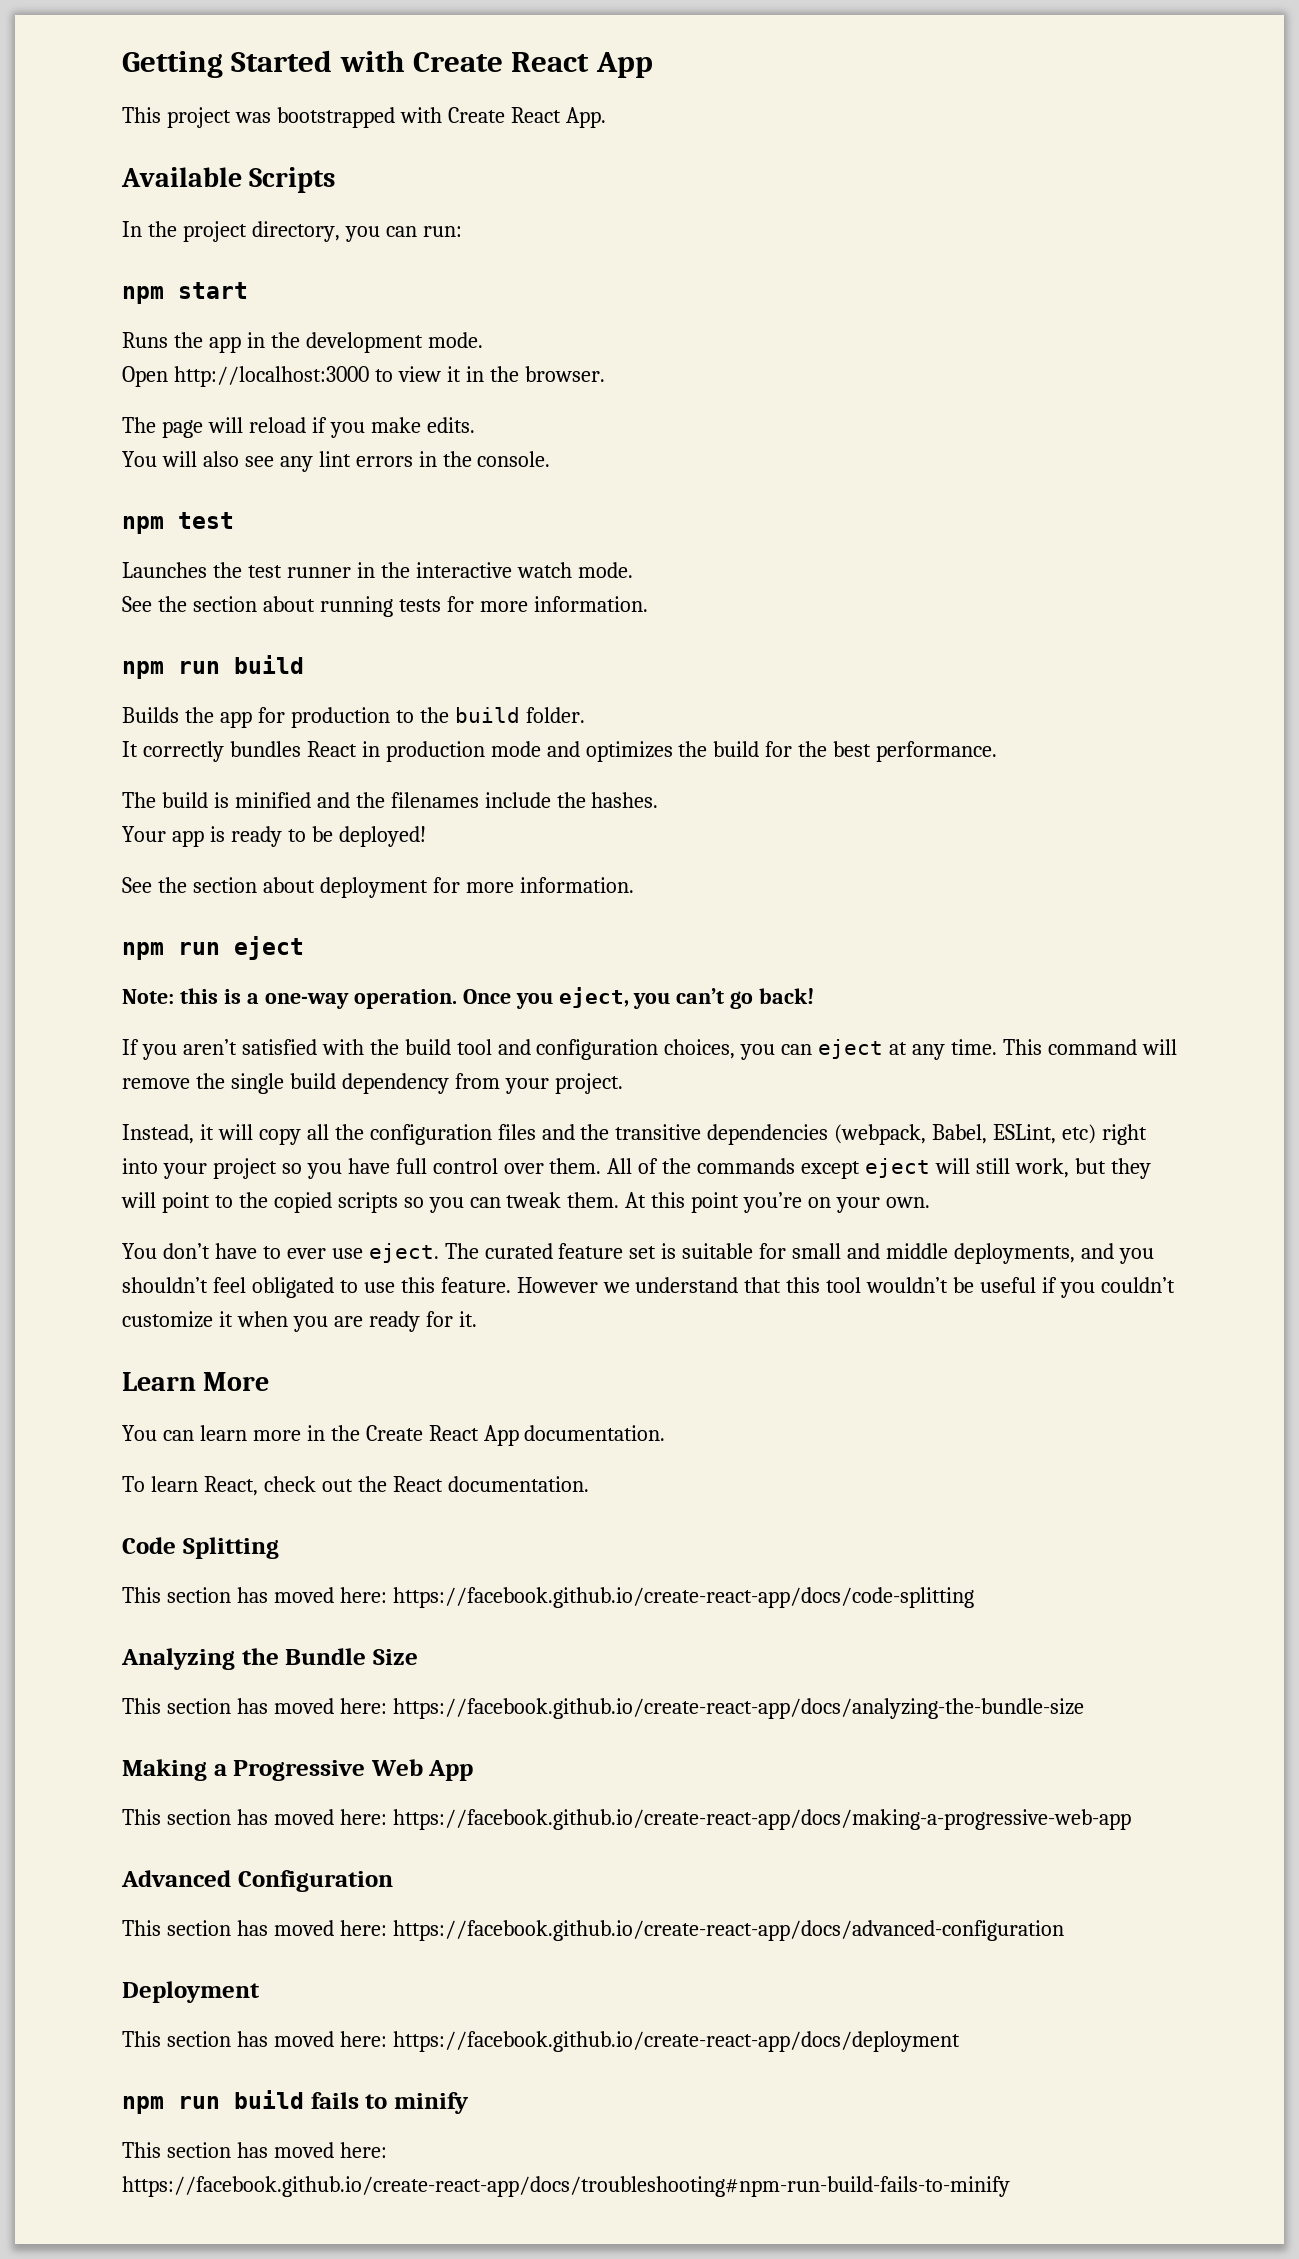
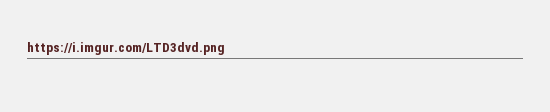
- Getting Started with Create React App
- This project was bootstrapped with Create React App.
- Available Scripts
- In the project directory, you can run:
- npm start
- Runs the app in the development mode.
- Open http://localhost:3000 to view it in the browser.
- The page will reload if you make edits.
- You will also see any lint errors in the console.
- npm test
- Launches the test runner in the interactive watch mode.
- See the section about running tests for more information.
- npm run build
- Builds the app for production to the build folder.
- It correctly bundles React in production mode and optimizes the build for the best performance.
- The build is minified and the filenames include the hashes.
- Your app is ready to be deployed!
- See the section about deployment for more information.
- npm run eject
- Note: this is a one-way operation. Once you eject, you can’t go back!
- If you aren’t satisfied with the build tool and configuration choices, you can eject at any time. This command will remove the single build dependency from your project.
- Instead, it will copy all the configuration files and the transitive dependencies (webpack, Babel, ESLint, etc) right into your project so you have full control over them. All of the commands except eject will still work, but they will point to the copied scripts so you can tweak them. At this point you’re on your own.
- You don’t have to ever use eject. The curated feature set is suitable for small and middle deployments, and you shouldn’t feel obligated to use this feature. However we understand that this tool wouldn’t be useful if you couldn’t customize it when you are ready for it.
- Learn More
- You can learn more in the Create React App documentation.
- To learn React, check out the React documentation.
- Code Splitting
- This section has moved here: https://facebook.github.io/create-react-app/docs/code-splitting
- Analyzing the Bundle Size
- This section has moved here: https://facebook.github.io/create-react-app/docs/analyzing-the-bundle-size
- Making a Progressive Web App
- This section has moved here: https://facebook.github.io/create-react-app/docs/making-a-progressive-web-app
- Advanced Configuration
- This section has moved here: https://facebook.github.io/create-react-app/docs/advanced-configuration
- Deployment
- This section has moved here: https://facebook.github.io/create-react-app/docs/deployment
- npm run build fails to minify
- This section has moved here: https://facebook.github.io/create-react-app/docs/troubleshooting#npm-run-build-fails-to-minify
+ https://i.imgur.com/LTD3dvd.png

